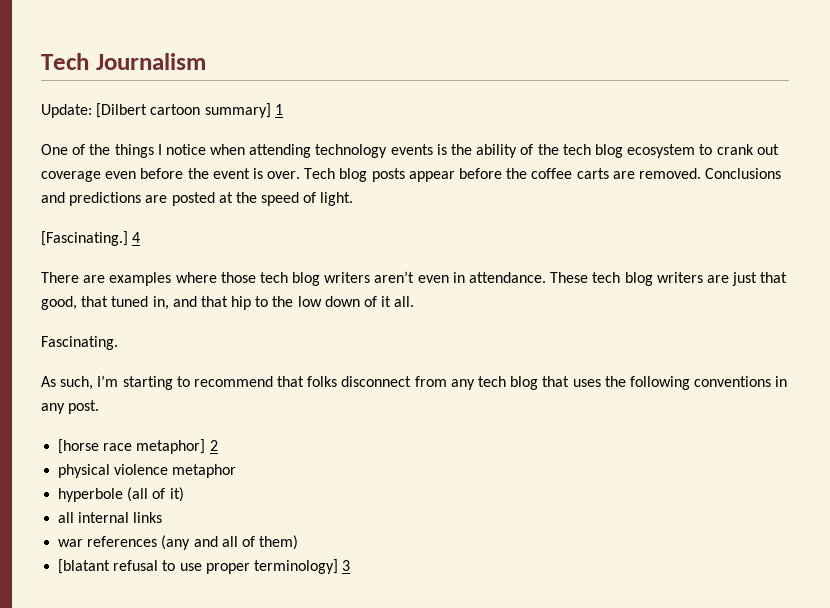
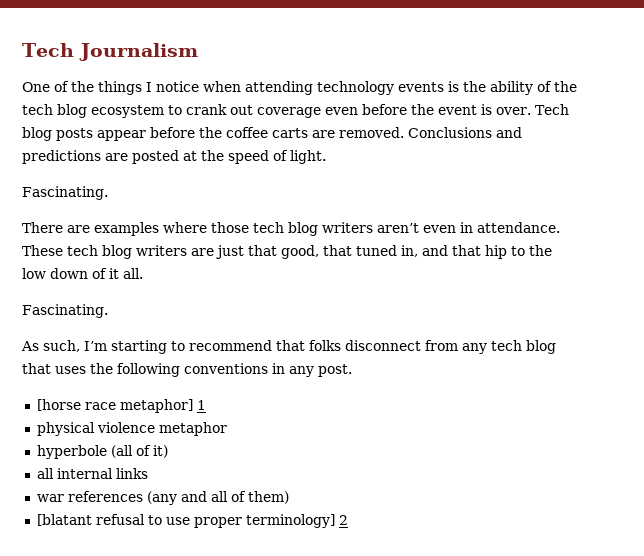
- Update: [Dilbert cartoon summary] 1
  Conclusions and predictions are posted at the speed of light.
- [Fascinating.] 4
+ Fascinating.
- [horse race metaphor] 2
+ [horse race metaphor] 1
- [blatant refusal to use proper terminology] 3
+ [blatant refusal to use proper terminology] 2

